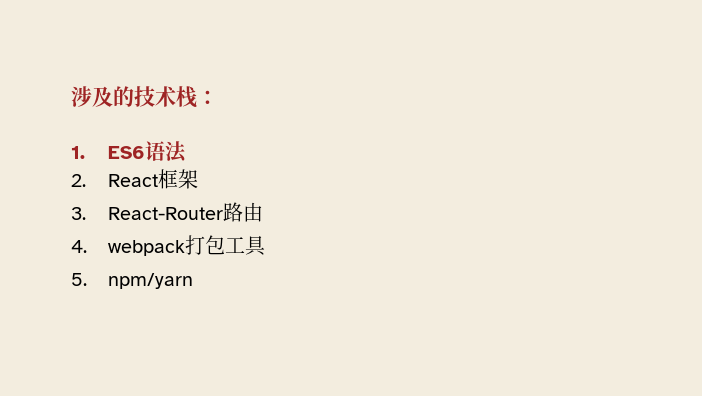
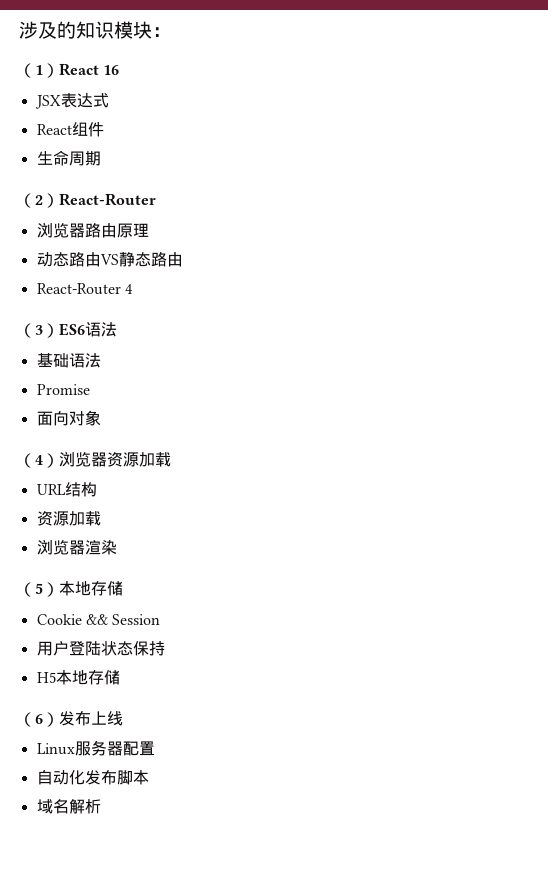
- 涉及的技术栈：
+ 涉及的知识模块：
- 1. ES6语法
- 2. React框架
- 3. React-Router路由
- 4. webpack打包工具
- 5. npm/yarn
+ （1）React 16
+ JSX表达式
+ React组件
+ 生命周期
+ （2）React-Router
+ 浏览器路由原理
+ 动态路由VS静态路由
+ React-Router 4
+ （3）ES6语法
+ 基础语法
+ Promise
+ 面向对象
+ （4）浏览器资源加载
+ URL结构
+ 资源加载
+ 浏览器渲染
+ （5）本地存储
+ Cookie && Session
+ 用户登陆状态保持
+ H5本地存储
+ （6）发布上线
+ Linux服务器配置
+ 自动化发布脚本
+ 域名解析

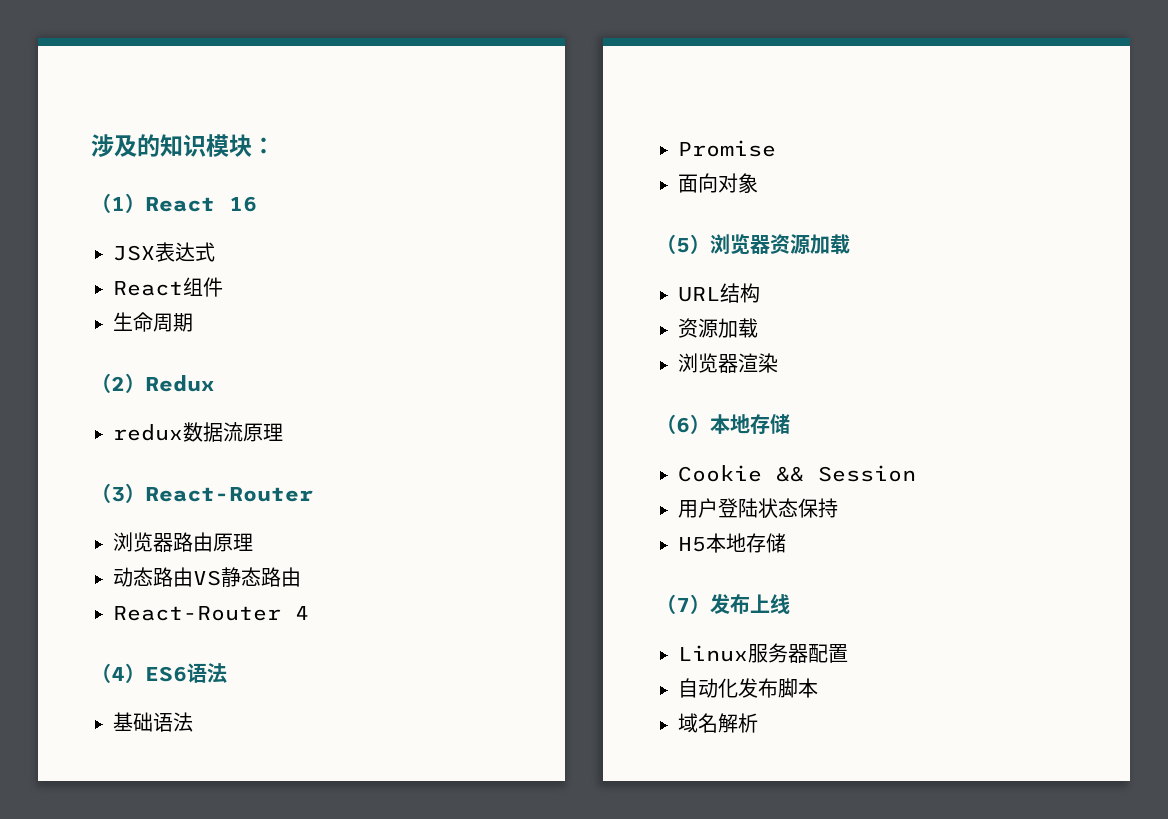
- （2）React-Router
+ （2）Redux
+ redux数据流原理
+ （3）React-Router
- （3）ES6语法
+ （4）ES6语法
- （4）浏览器资源加载
+ （5）浏览器资源加载
- （5）本地存储
+ （6）本地存储
- （6）发布上线
+ （7）发布上线

